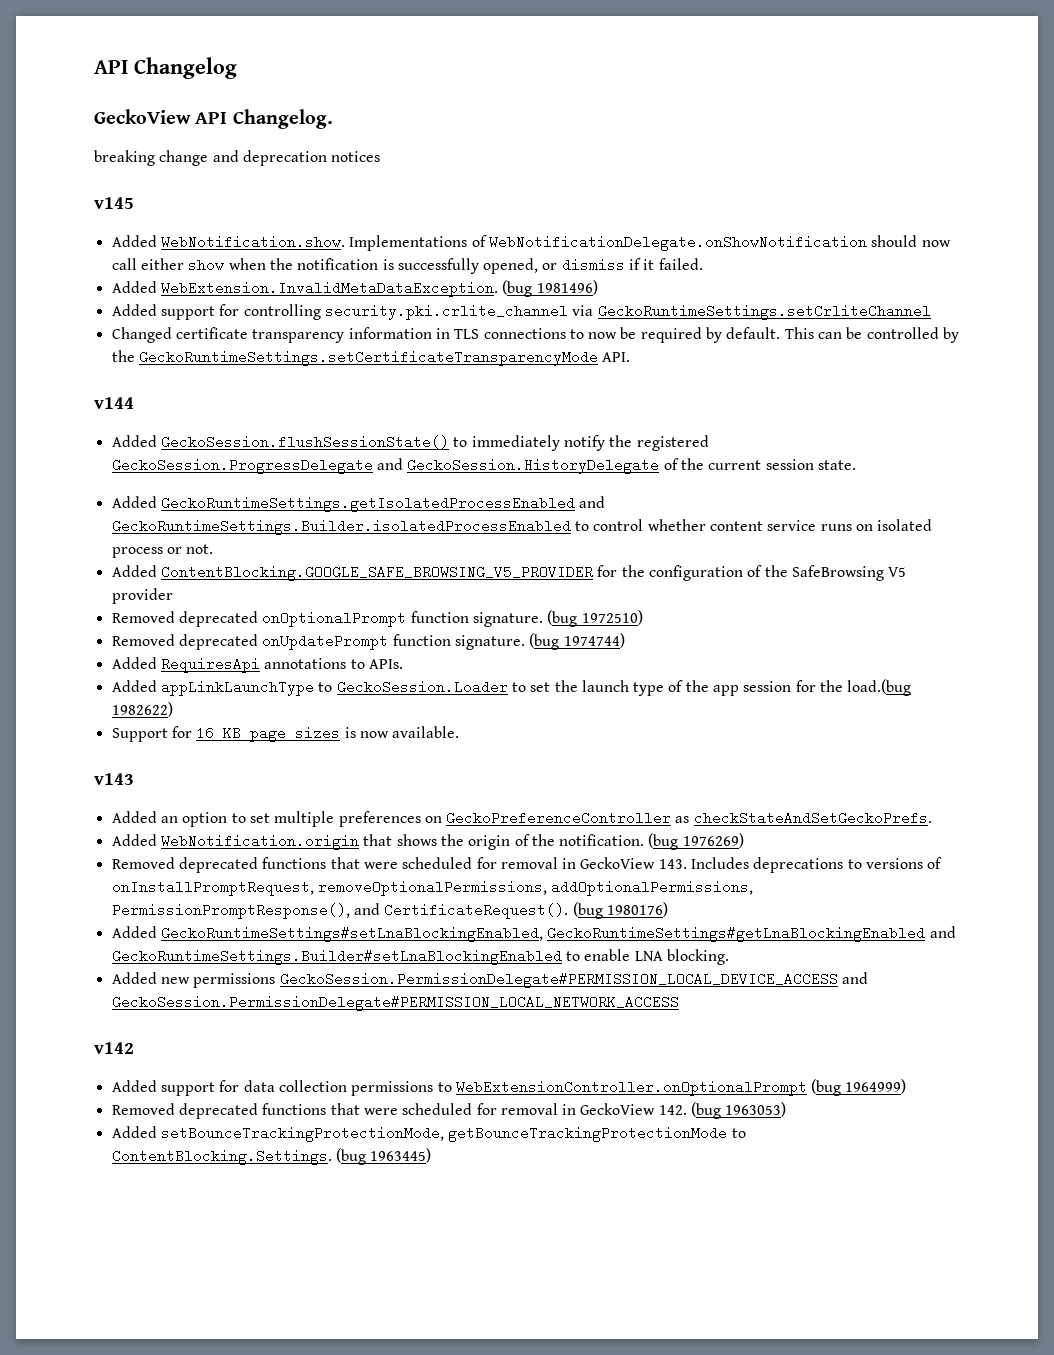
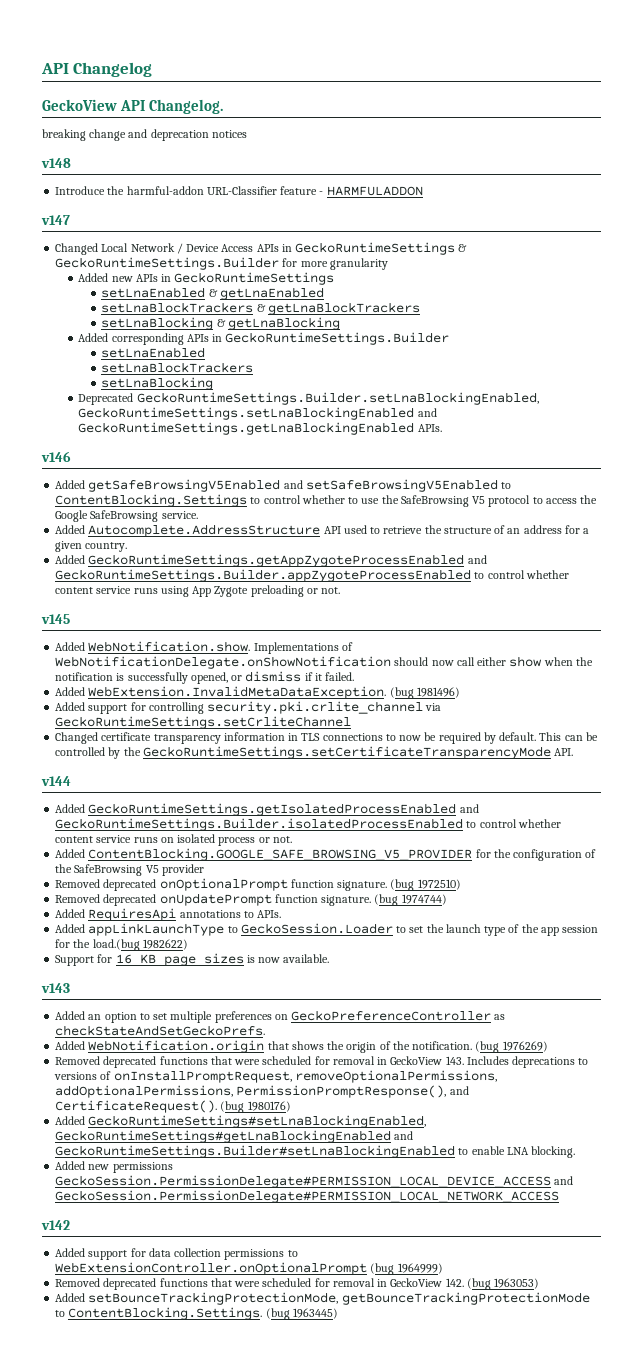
+ v148
+ Introduce the harmful-addon URL-Classifier feature - HARMFULADDON
+ v147
+ Changed Local Network / Device Access APIs in GeckoRuntimeSettings & GeckoRuntimeSettings.Builder for more granularity
+ Added new APIs in GeckoRuntimeSettings
+ setLnaEnabled & getLnaEnabled
+ setLnaBlockTrackers & getLnaBlockTrackers
+ setLnaBlocking & getLnaBlocking
+ Added corresponding APIs in GeckoRuntimeSettings.Builder
+ setLnaEnabled
+ setLnaBlockTrackers
+ setLnaBlocking
+ Deprecated GeckoRuntimeSettings.Builder.setLnaBlockingEnabled, GeckoRuntimeSettings.setLnaBlockingEnabled and GeckoRuntimeSettings.getLnaBlockingEnabled APIs.
+ v146
+ Added getSafeBrowsingV5Enabled and setSafeBrowsingV5Enabled to ContentBlocking.Settings to control whether to use the SafeBrowsing V5 protocol to access the Google SafeBrowsing service.
+ Added Autocomplete.AddressStructure API used to retrieve the structure of an address for a given country.
+ Added GeckoRuntimeSettings.getAppZygoteProcessEnabled and GeckoRuntimeSettings.Builder.appZygoteProcessEnabled to control whether content service runs using App Zygote preloading or not.
- Added GeckoSession.flushSessionState() to immediately notify the registered GeckoSession.ProgressDelegate and GeckoSession.HistoryDelegate of the current session state.

